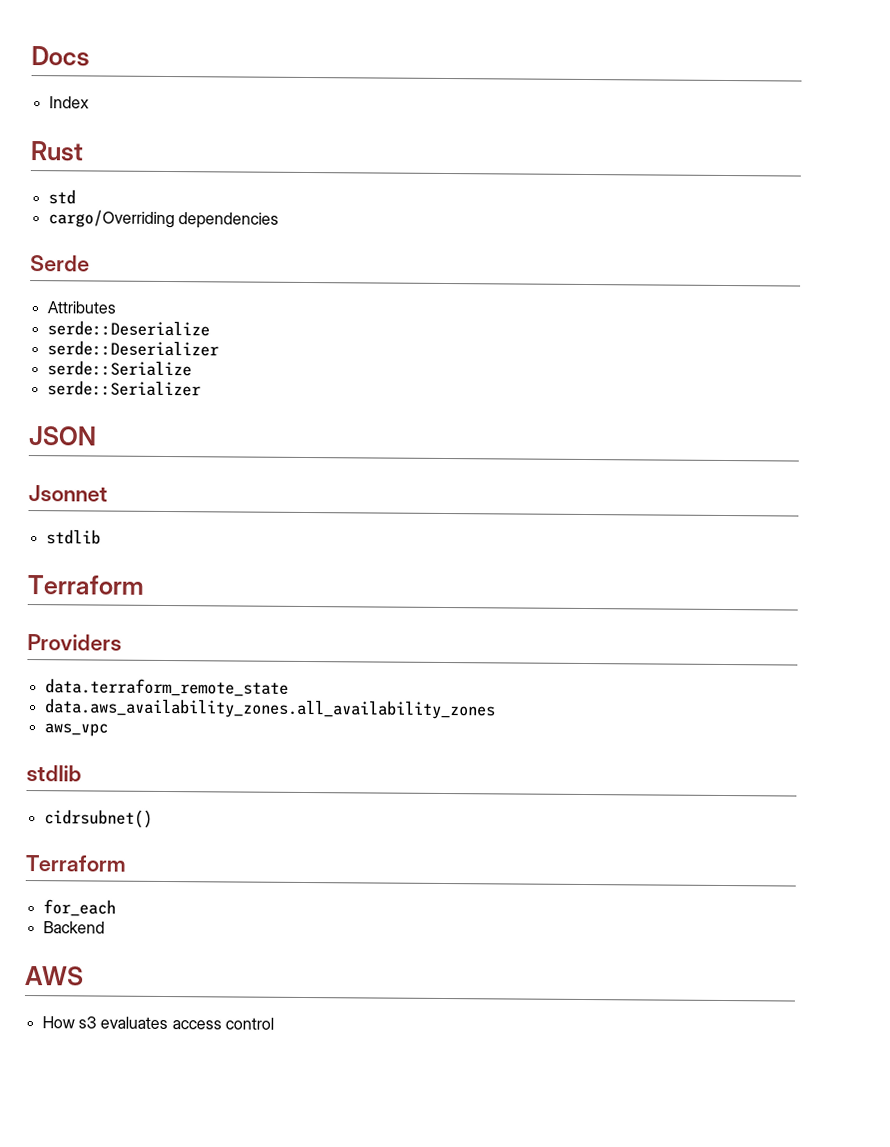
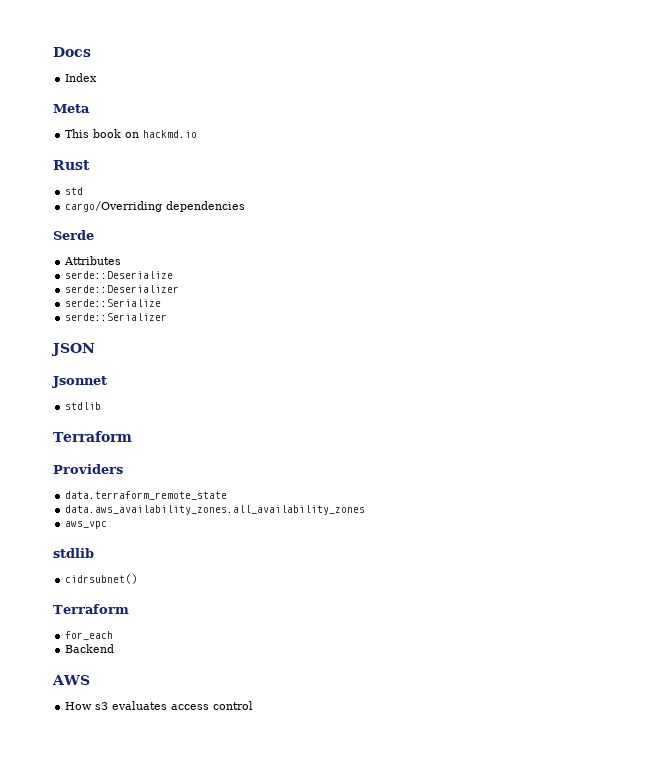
+ Meta
+ This book on hackmd.io

